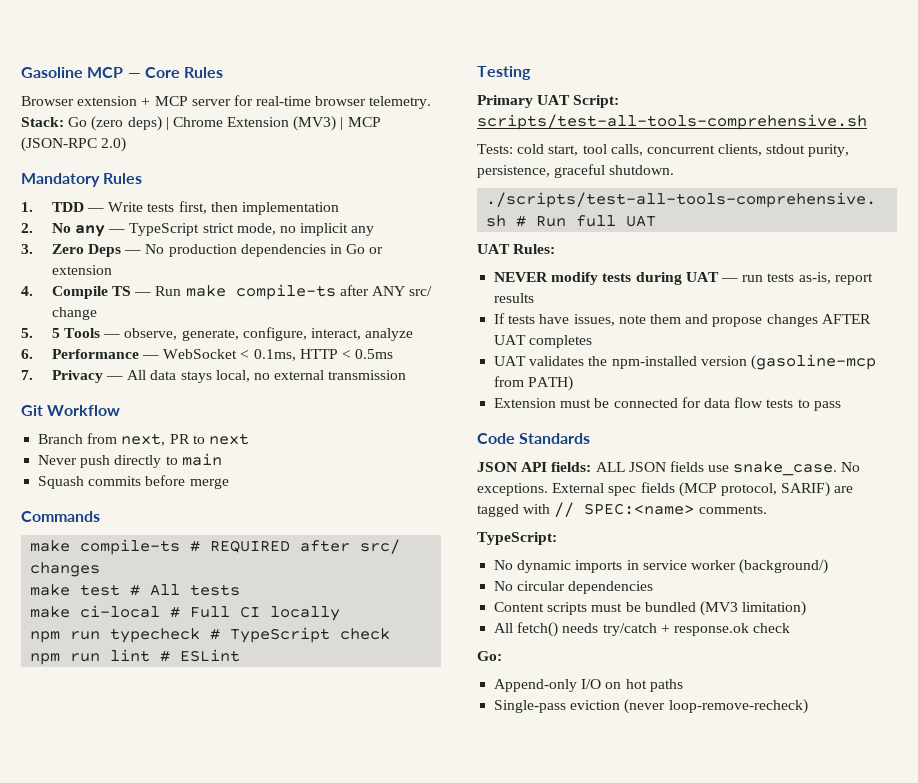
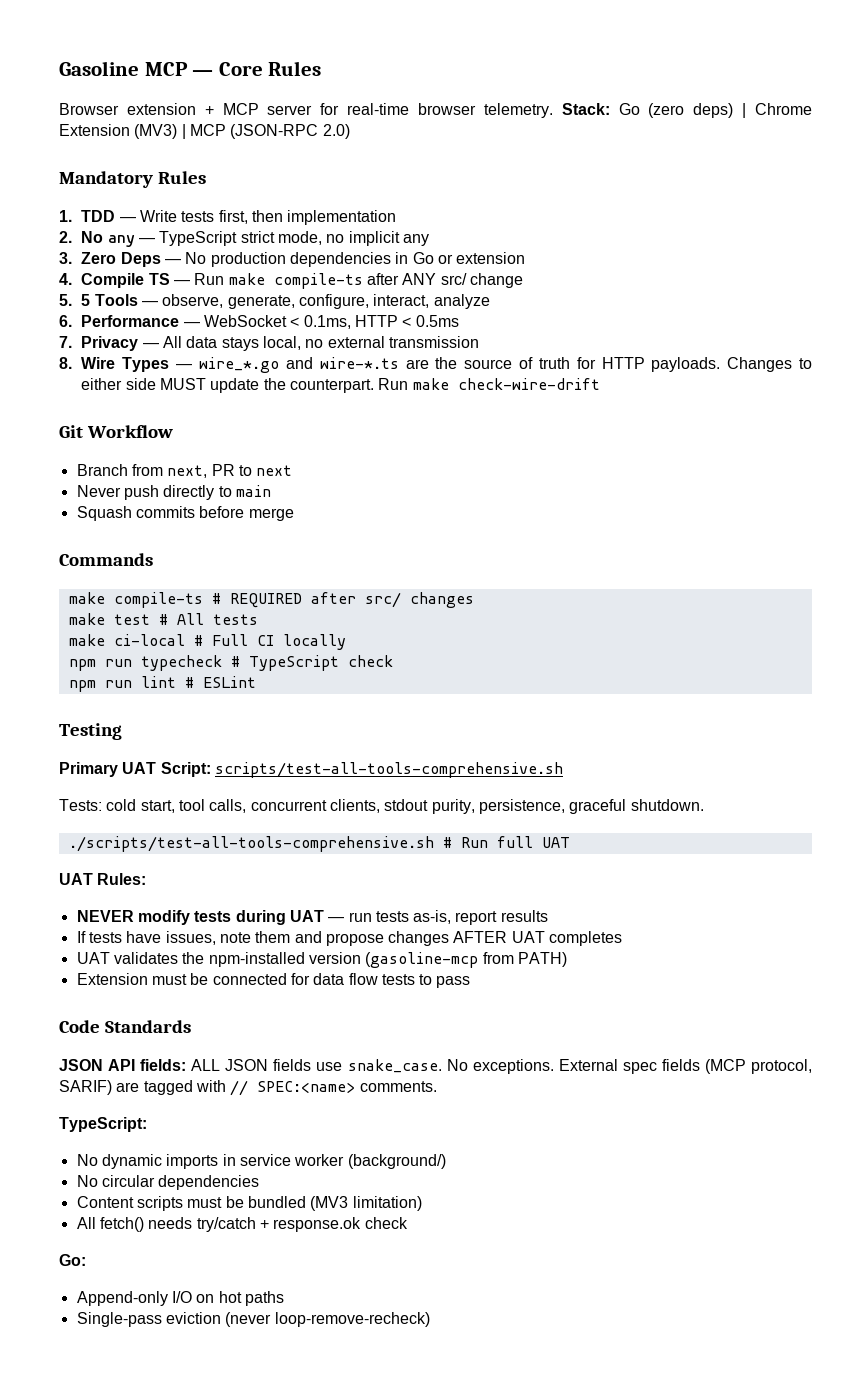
+ 8. Wire Types — wire_*.go and wire-*.ts are the source of truth for HTTP payloads. Changes to either side MUST update the counterpart. Run make check-wire-drift

